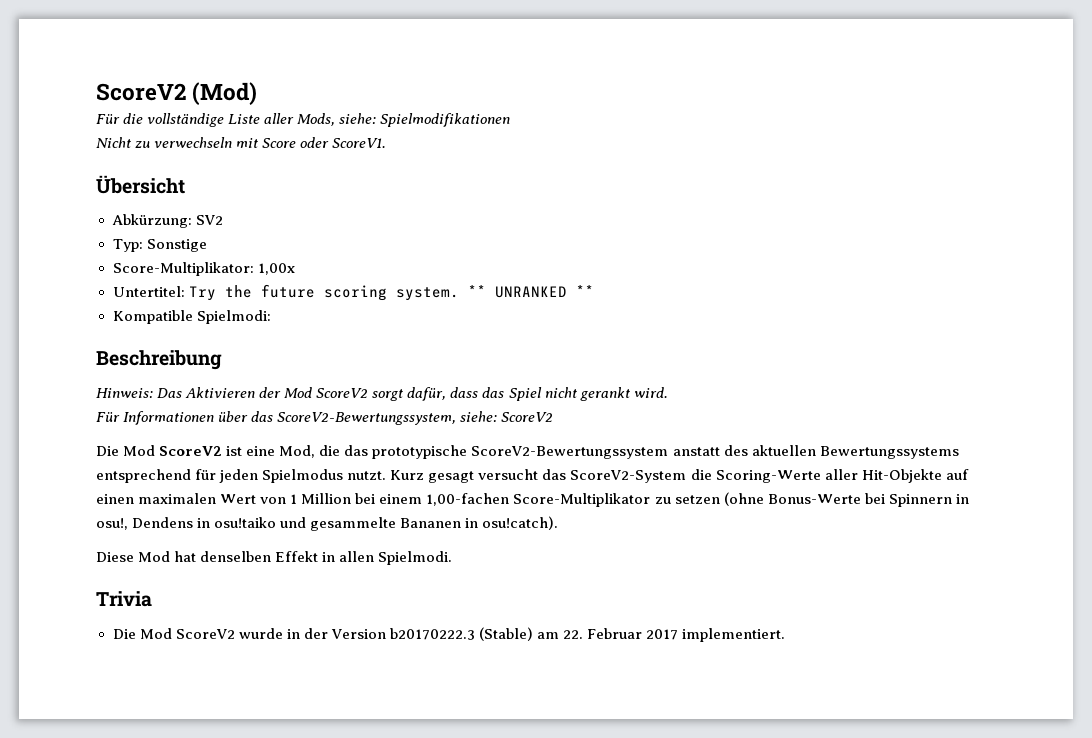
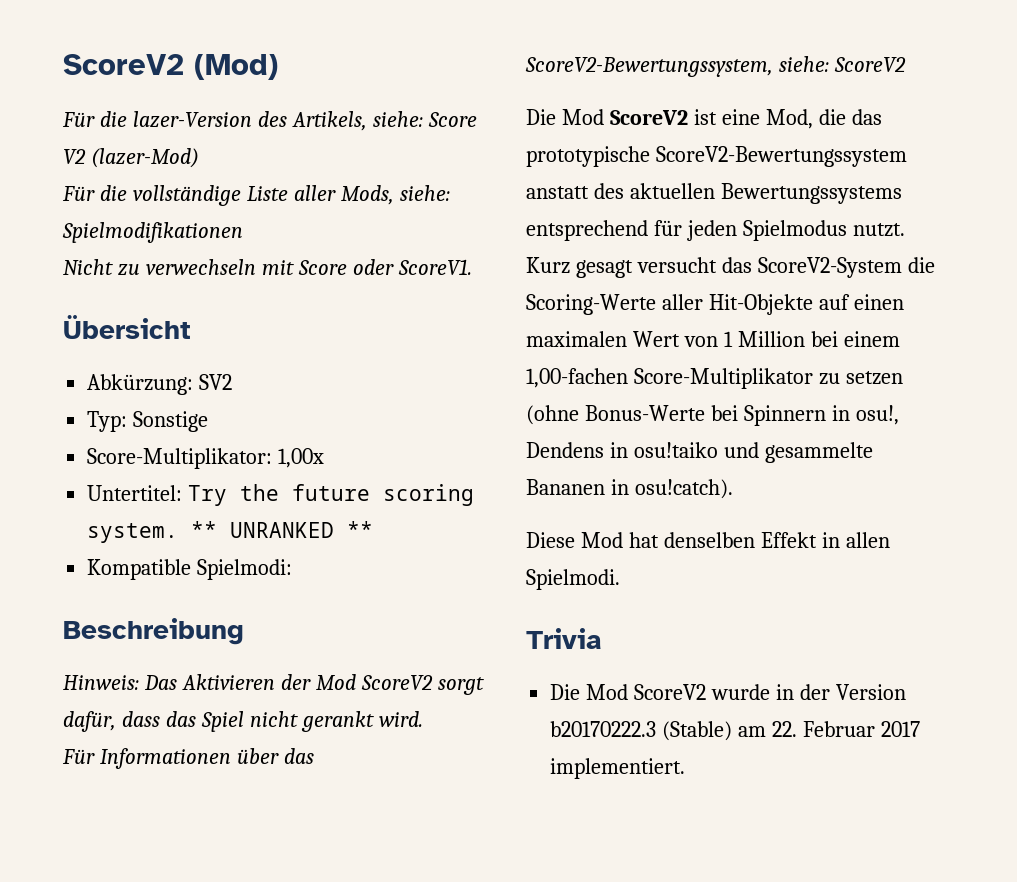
+ Für die lazer-Version des Artikels, siehe: Score V2 (lazer-Mod)

